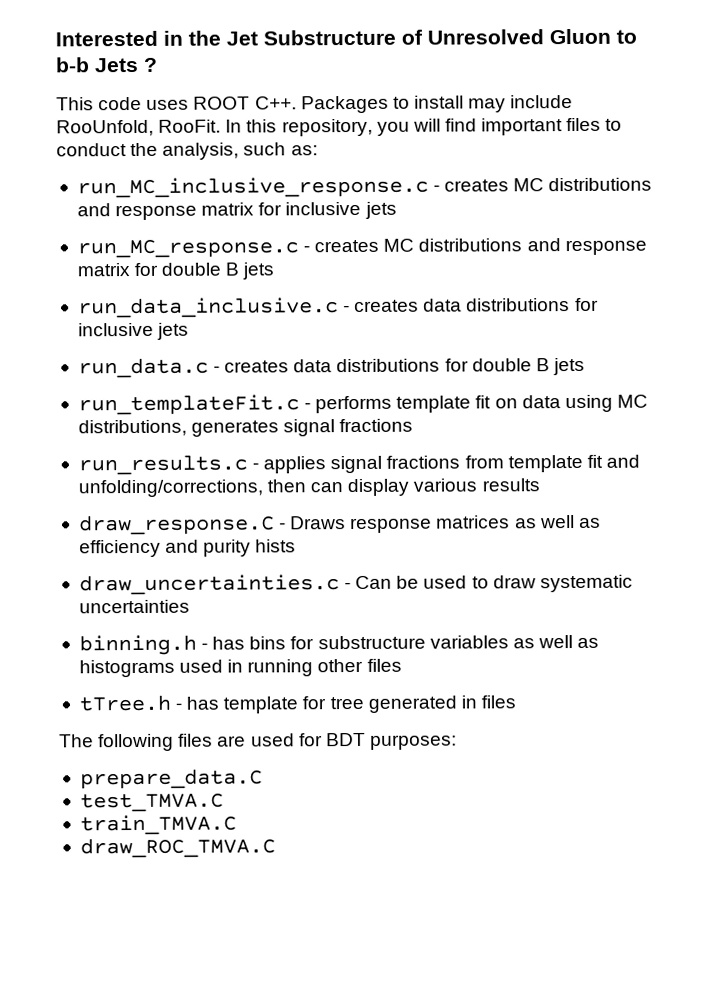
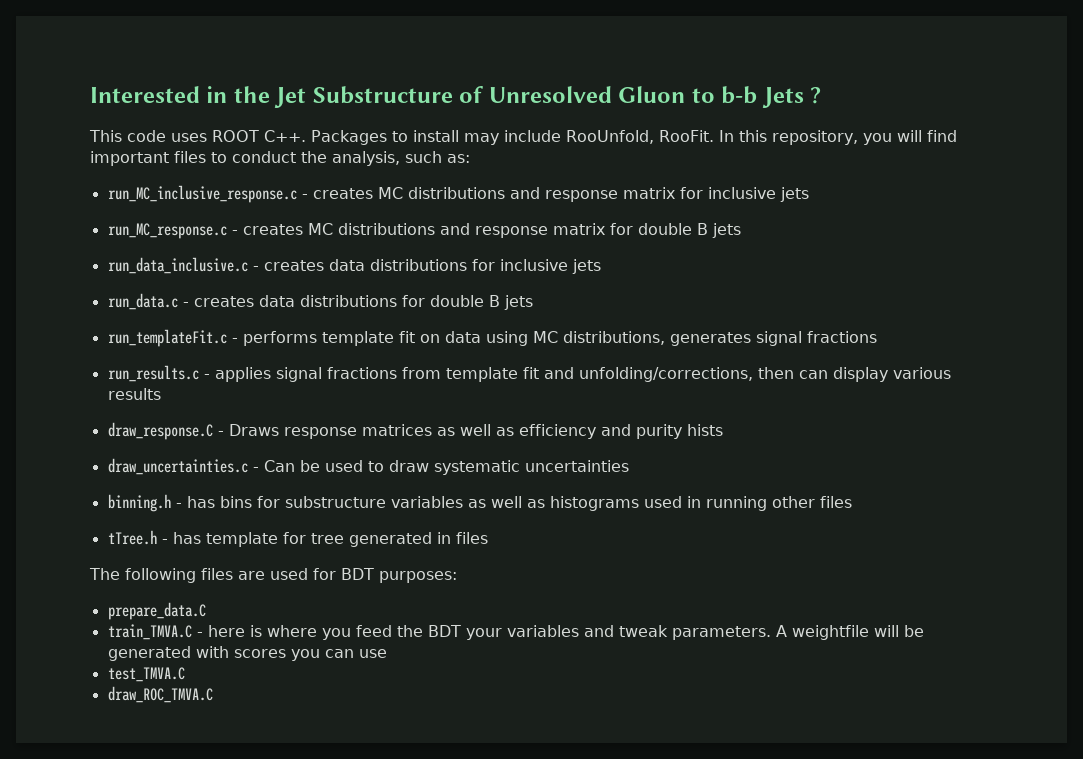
+ train_TMVA.C - here is where you feed the BDT your variables and tweak parameters. A weightfile will be generated with scores you can use
- train_TMVA.C

